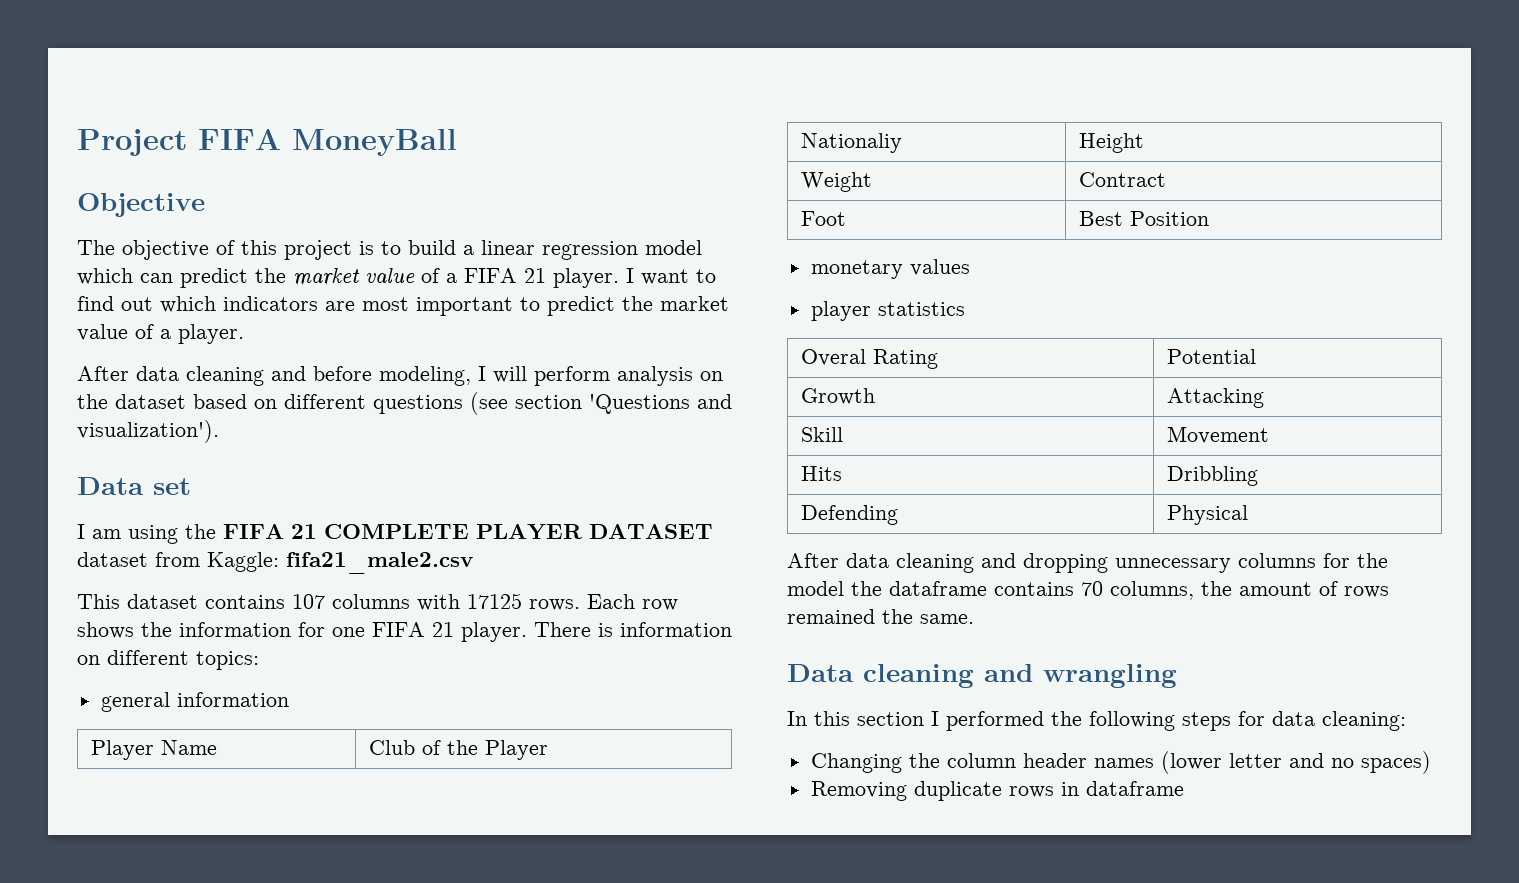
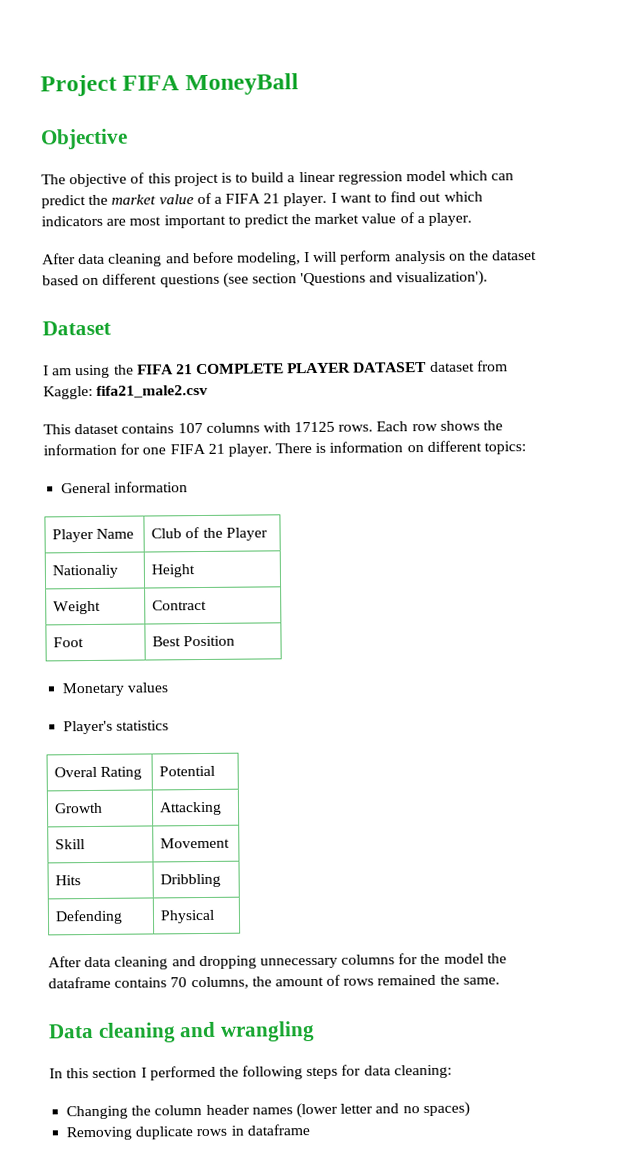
- Data set
+ Dataset
- general information
+ General information
- monetary values
+ Monetary values
- player statistics
+ Player's statistics

